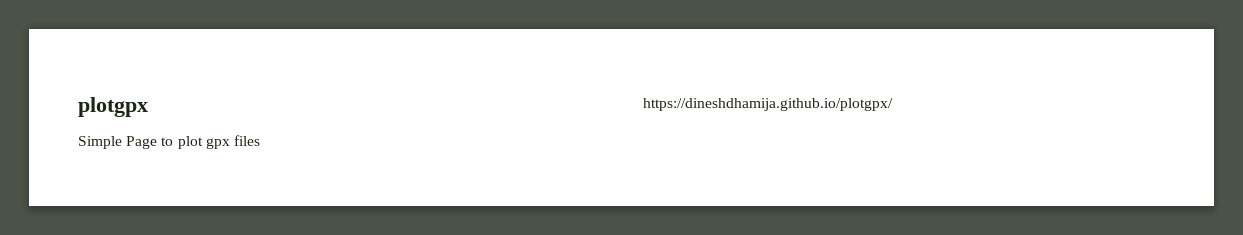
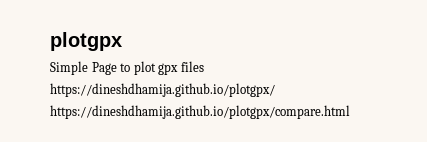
+ https://dineshdhamija.github.io/plotgpx/compare.html

